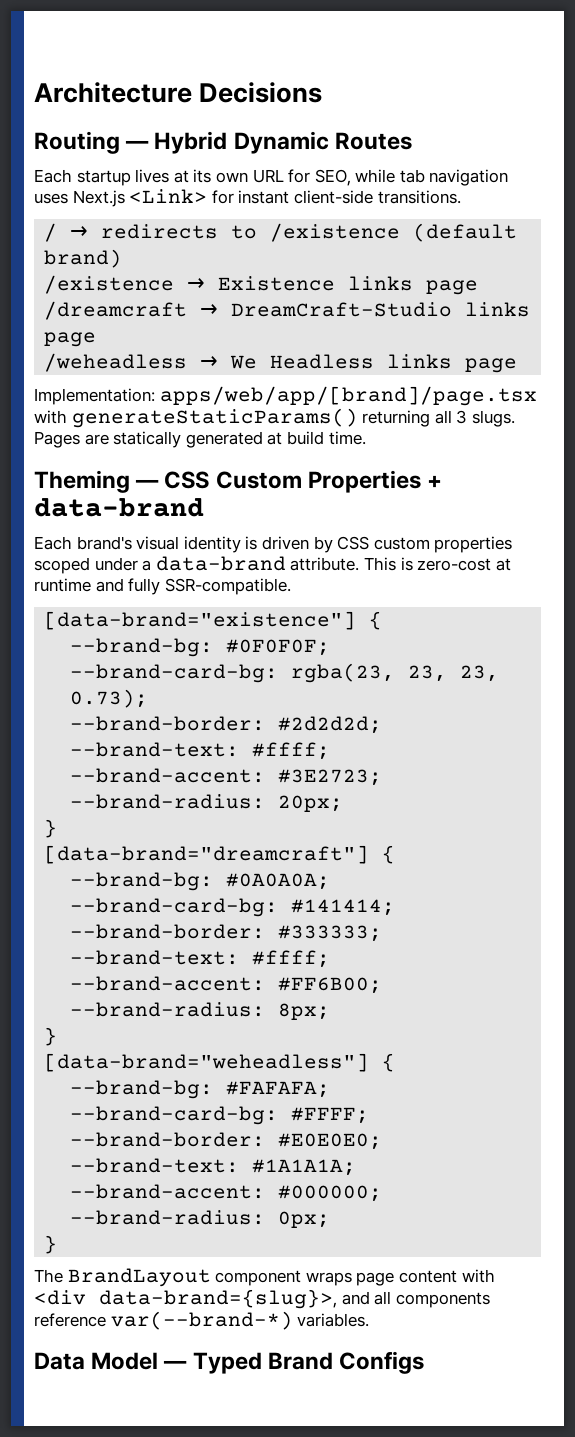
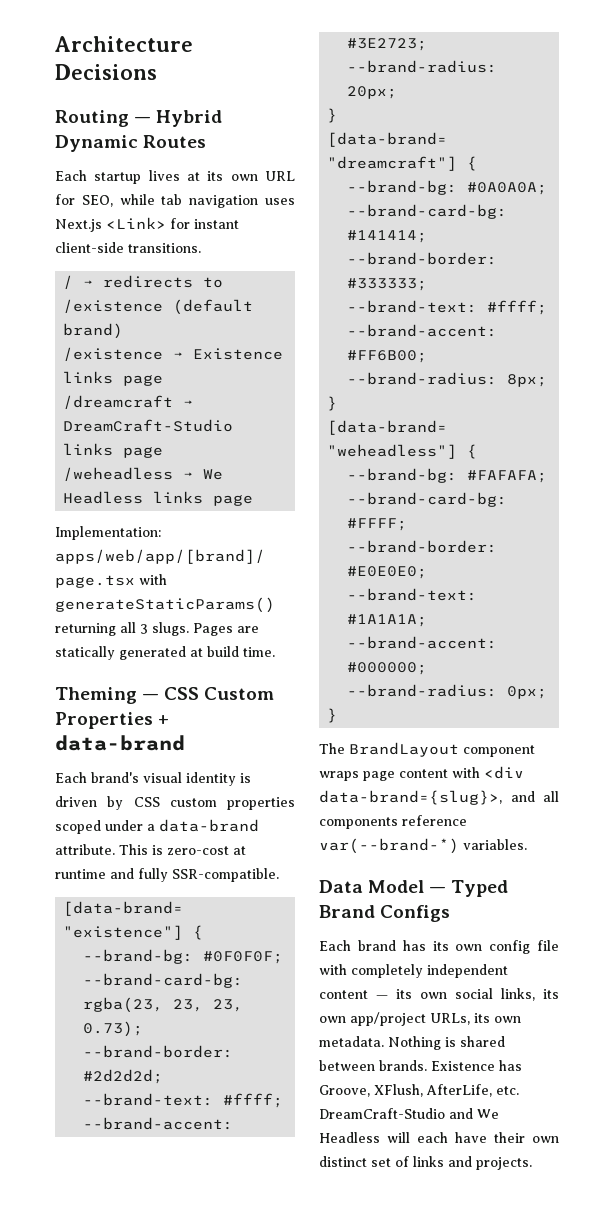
+ Each brand has its own config file with completely independent content — its own social links, its own app/project URLs, its own metadata. Nothing is shared between brands. Existence has Groove, XFlush, AfterLife, etc. DreamCraft-Studio and We Headless will each have their own distinct set of links and projects.

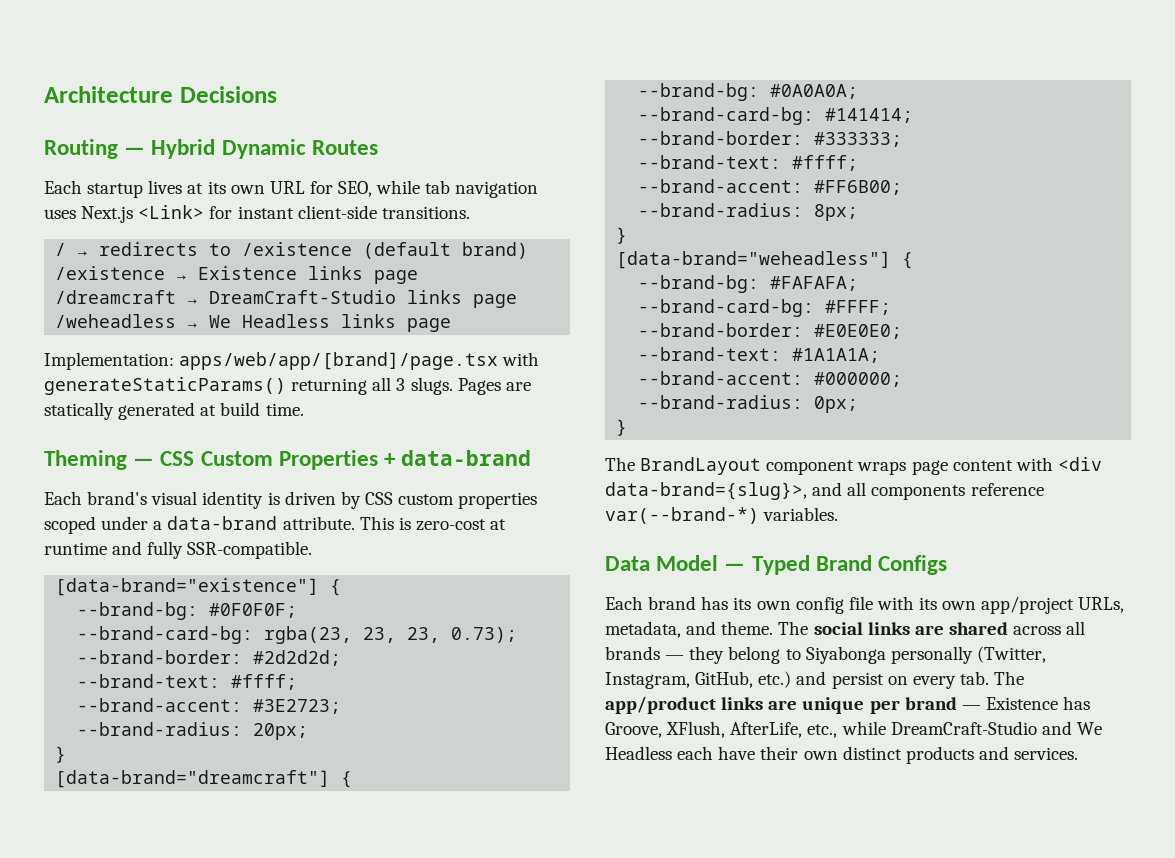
- Each brand has its own config file with completely independent content — its own social links, its own app/project URLs, its own metadata. Nothing is shared between brands. Existence has Groove, XFlush, AfterLife, etc. DreamCraft-Studio and We Headless will each have their own distinct set of links and projects.
+ Each brand has its own config file with its own app/project URLs, metadata, and theme. The social links are shared across all brands — they belong to Siyabonga personally (Twitter, Instagram, GitHub, etc.) and persist on every tab. The app/product links are unique per brand — Existence has Groove, XFlush, AfterLife, etc., while DreamCraft-Studio and We Headless each have their own distinct products and services.

